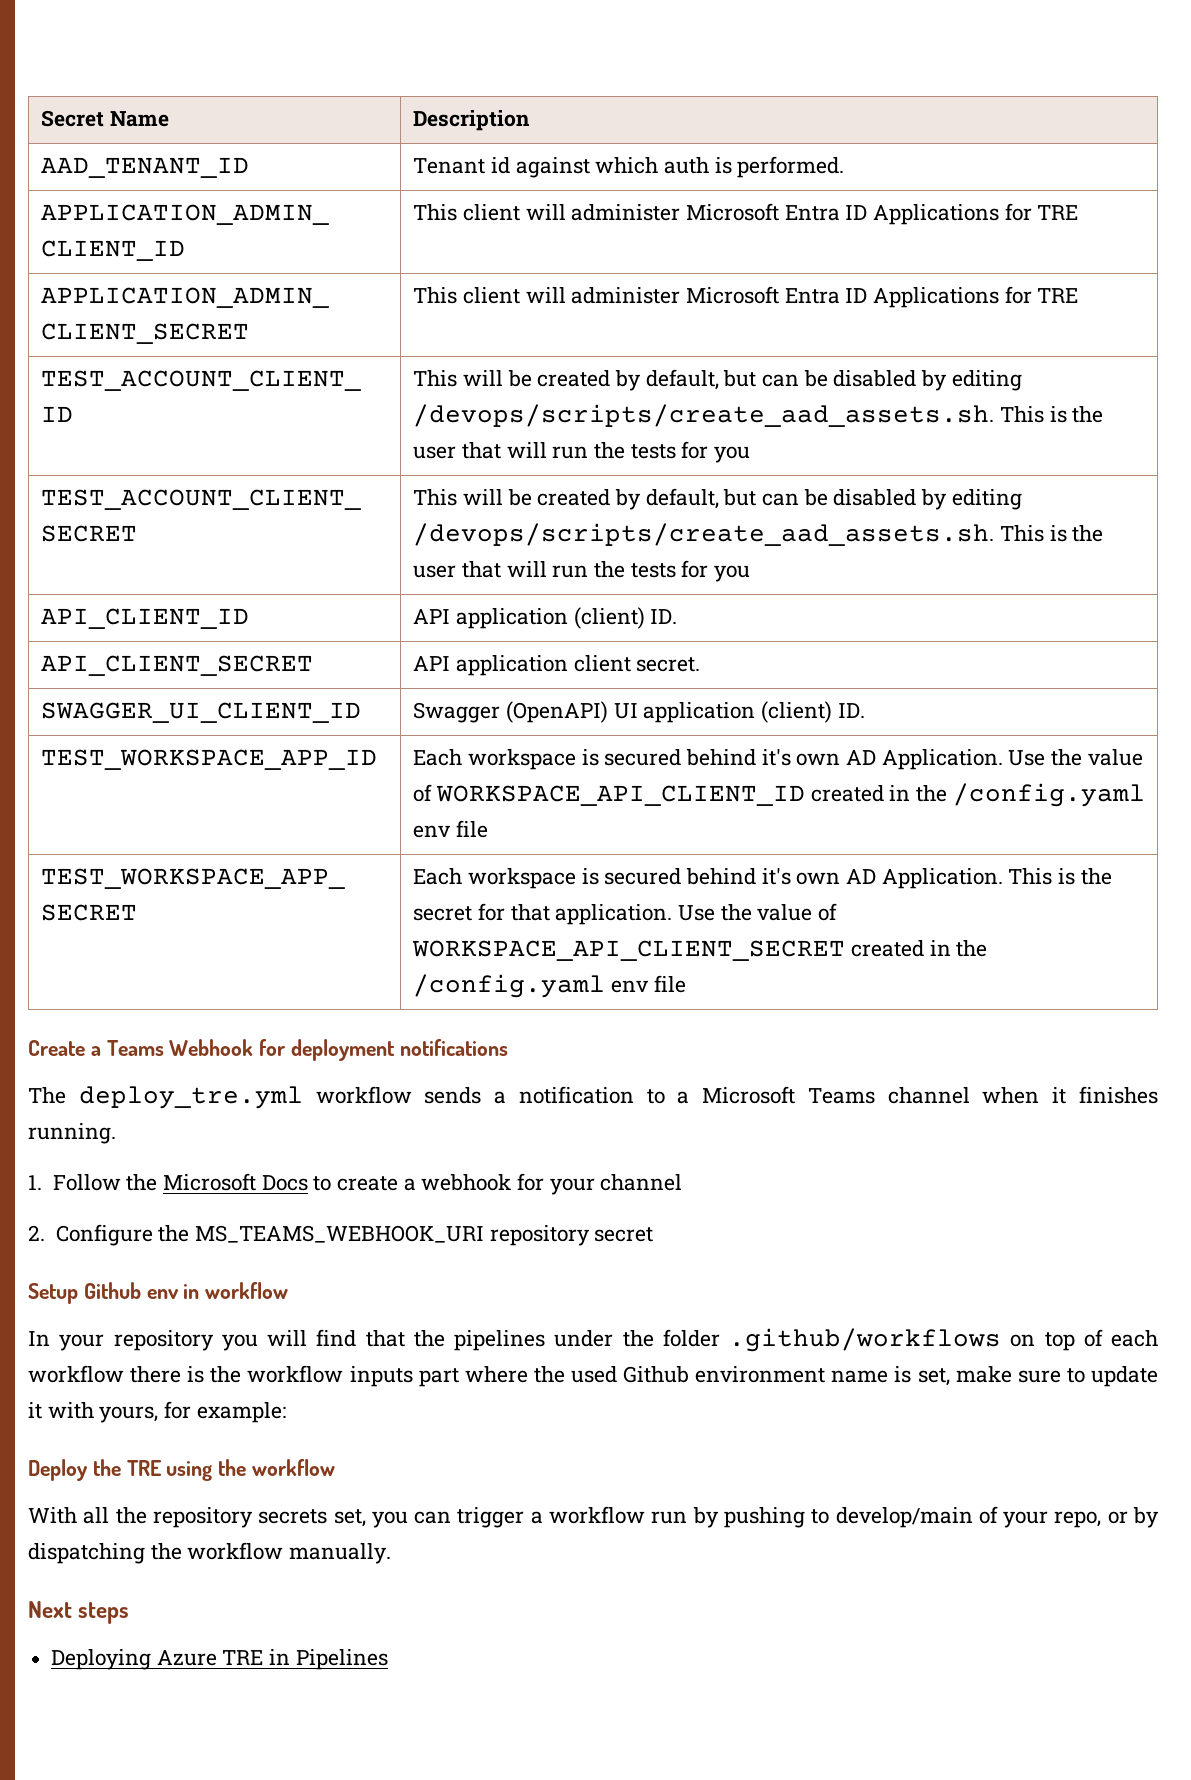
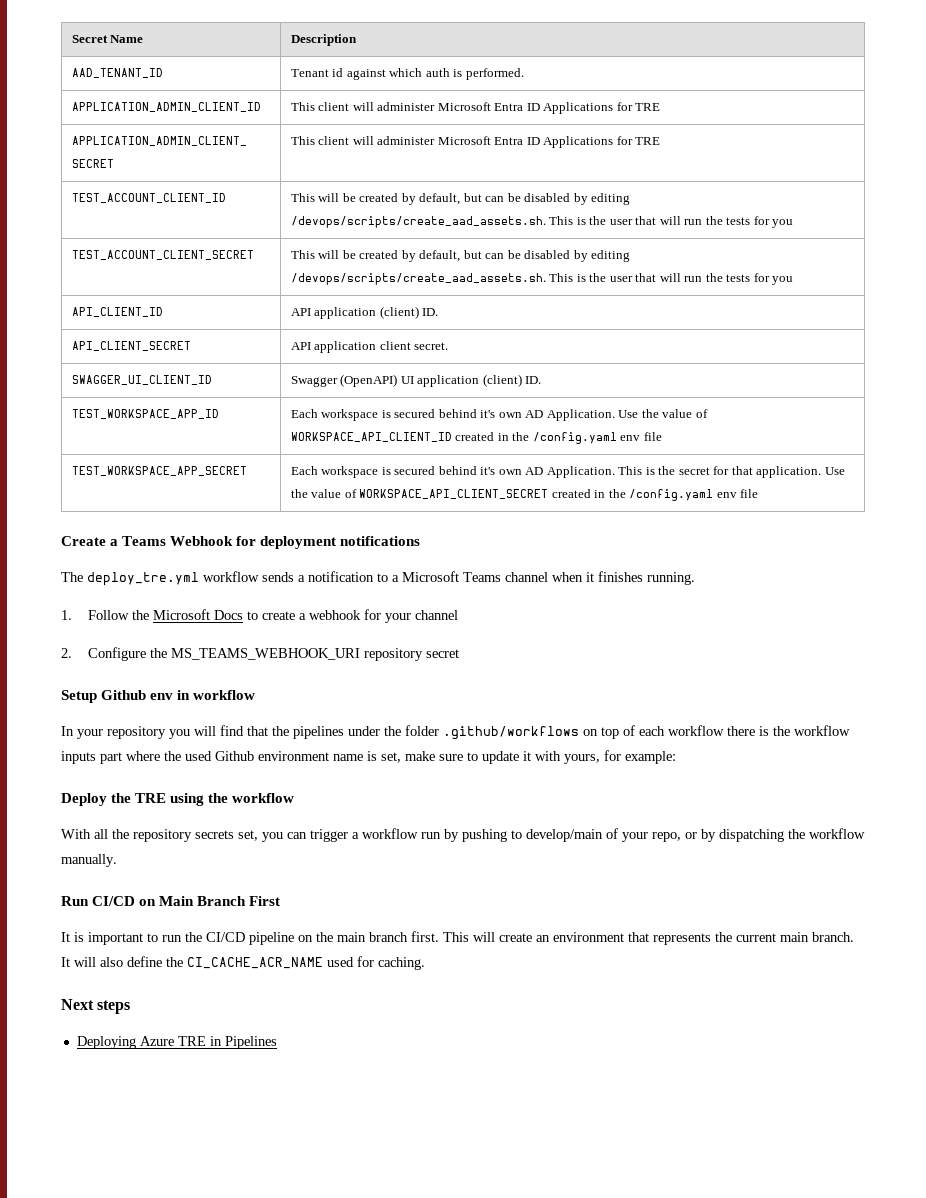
+ Run CI/CD on Main Branch First
+ It is important to run the CI/CD pipeline on the main branch first. This will create an environment that represents the current main branch. It will also define the CI_CACHE_ACR_NAME used for caching.

